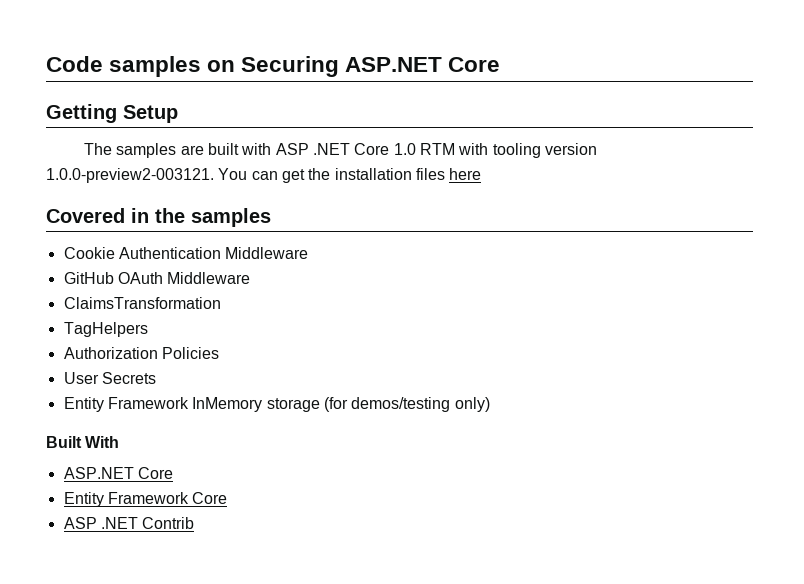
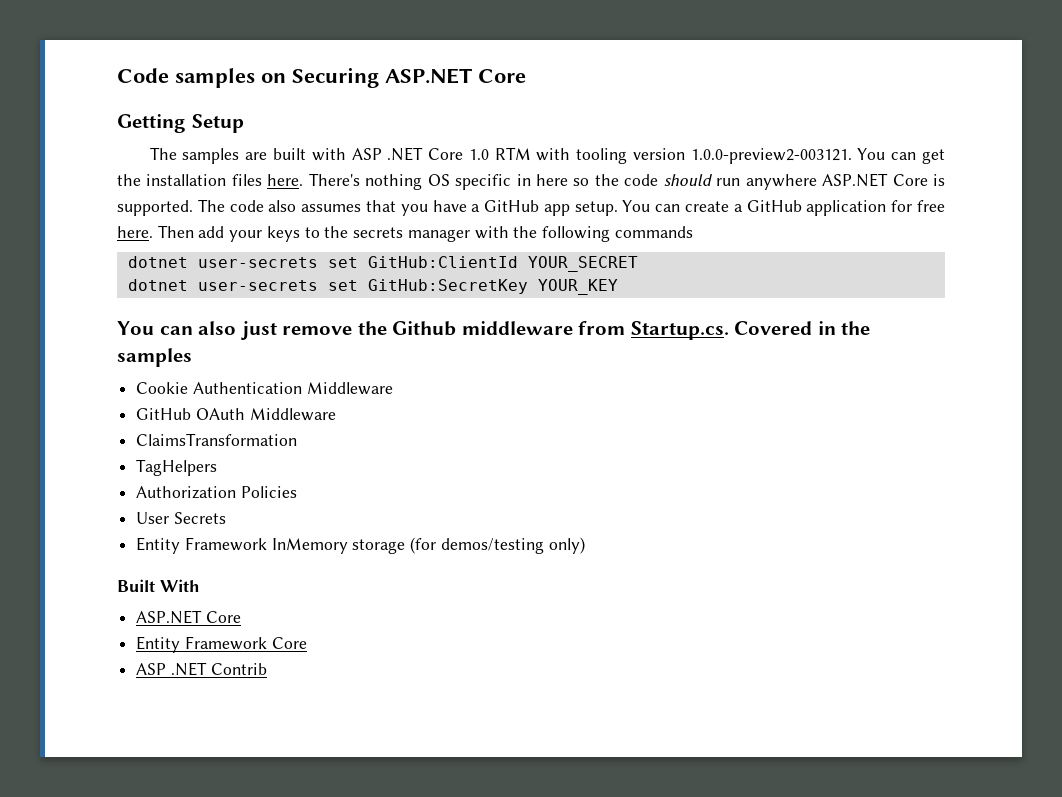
- The samples are built with ASP .NET Core 1.0 RTM with tooling version 1.0.0-preview2-003121. You can get the installation files here
- Covered in the samples
+ The samples are built with ASP .NET Core 1.0 RTM with tooling version 1.0.0-preview2-003121. You can get the installation files here. There's nothing OS specific in here so the code should run anywhere ASP.NET Core is supported. The code also assumes that you have a GitHub app setup. You can create a GitHub application for free here. Then add your keys to the secrets manager with the following commands
+ dotnet user-secrets set GitHub:ClientId YOUR_SECRET
+ dotnet user-secrets set GitHub:SecretKey YOUR_KEY
+ You can also just remove the Github middleware from Startup.cs. Covered in the samples

